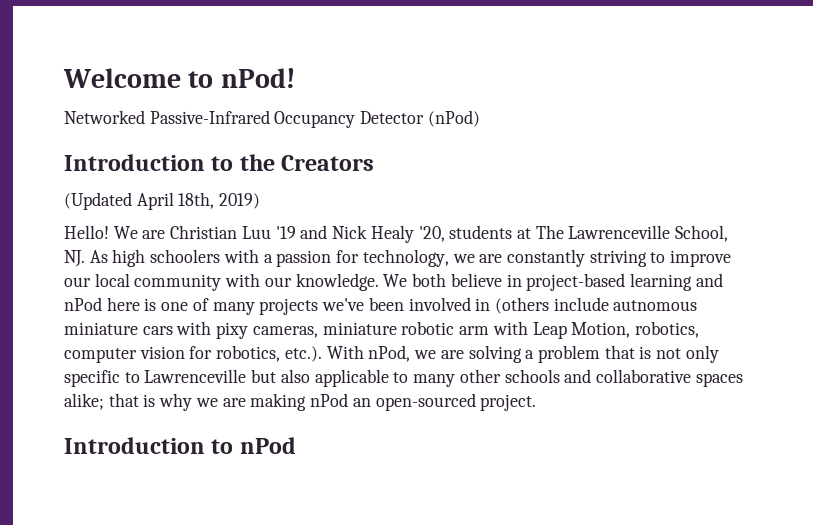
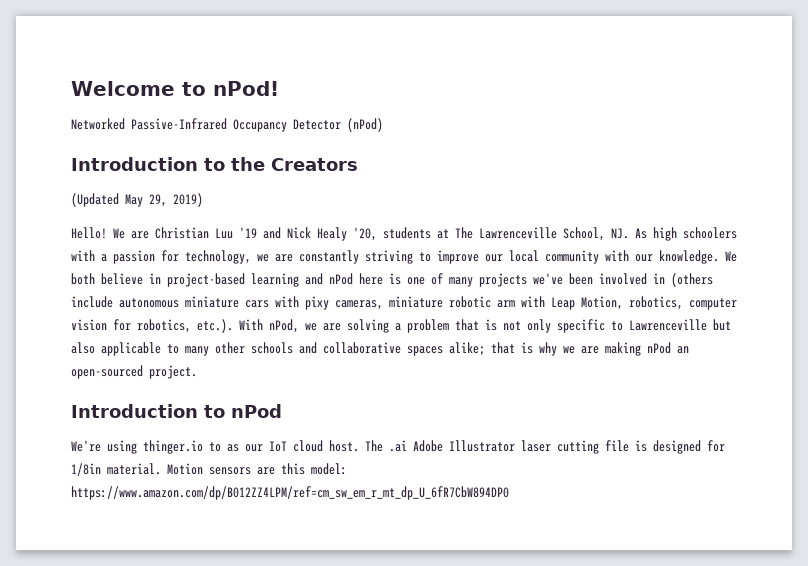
- (Updated April 18th, 2019)
+ (Updated May 29, 2019)
- We both believe in project-based learning and nPod here is one of many projects we've been involved in (others include autnomous miniature cars with pixy cameras, miniature robotic arm with Leap Motion, robotics, computer vision for robotics, etc.). With nPod, we are solving a problem that is not only specific to Lawrenceville but also applicable to many other schools and collaborative spaces alike;
+ We both believe in project-based learning and nPod here is one of many projects we've been involved in (others include autonomous miniature cars with pixy cameras, miniature robotic arm with Leap Motion, robotics, computer vision for robotics, etc.). With nPod, we are solving a problem that is not only specific to Lawrenceville but also applicable to many other schools and collaborative spaces alike;
+ We're using thinger.io to as our IoT cloud host. The .ai Adobe Illustrator laser cutting file is designed for 1/8in material. Motion sensors are this model: https://www.amazon.com/dp/B012ZZ4LPM/ref=cm_sw_em_r_mt_dp_U_6fR7CbW894DP0

